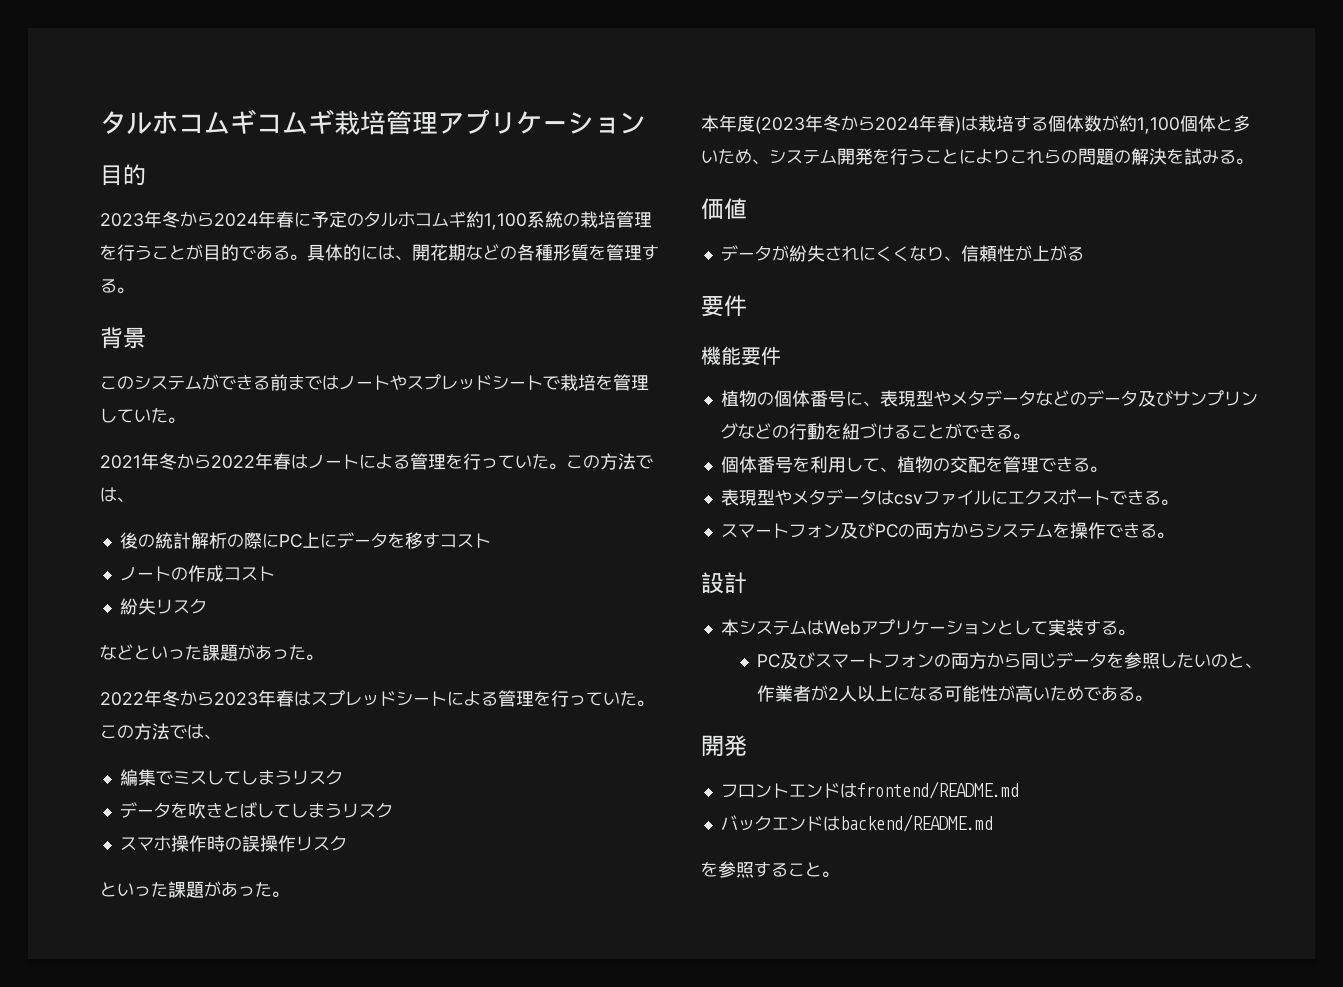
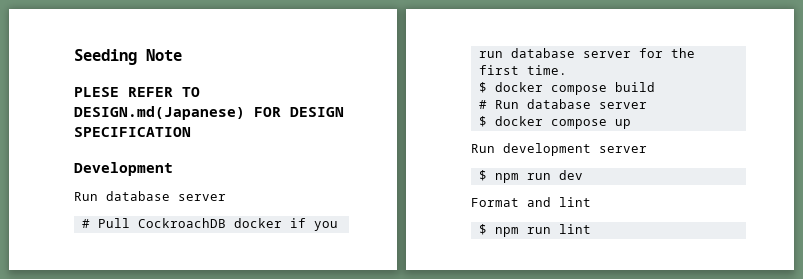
- タルホコムギコムギ栽培管理アプリケーション
- 目的
- 2023年冬から2024年春に予定のタルホコムギ約1,100系統の栽培管理を行うことが目的である。具体的には、開花期などの各種形質を管理する。
- 背景
- このシステムができる前まではノートやスプレッドシートで栽培を管理していた。
- 2021年冬から2022年春はノートによる管理を行っていた。この方法では、
- 後の統計解析の際にPC上にデータを移すコスト
- ノートの作成コスト
- 紛失リスク
- などといった課題があった。
- 2022年冬から2023年春はスプレッドシートによる管理を行っていた。この方法では、
- 編集でミスしてしまうリスク
- データを吹きとばしてしまうリスク
- スマホ操作時の誤操作リスク
- といった課題があった。
- 本年度(2023年冬から2024年春)は栽培する個体数が約1,100個体と多いため、システム開発を行うことによりこれらの問題の解決を試みる。
- 価値
- データが紛失されにくくなり、信頼性が上がる
- 要件
- 機能要件
- 植物の個体番号に、表現型やメタデータなどのデータ及びサンプリングなどの行動を紐づけることができる。
- 個体番号を利用して、植物の交配を管理できる。
- 表現型やメタデータはcsvファイルにエクスポートできる。
- スマートフォン及びPCの両方からシステムを操作できる。
- 設計
- 本システムはWebアプリケーションとして実装する。
- PC及びスマートフォンの両方から同じデータを参照したいのと、作業者が2人以上になる可能性が高いためである。
- 開発
- フロントエンドはfrontend/README.md
- バックエンドはbackend/README.md
- を参照すること。
+ Seeding Note
+ PLESE REFER TO DESIGN.md(Japanese) FOR DESIGN SPECIFICATION
+ Development
+ Run database server
+ # Pull CockroachDB docker if you run database server for the first time.
+ $ docker compose build
+ # Run database server
+ $ docker compose up
+ Run development server
+ $ npm run dev
+ Format and lint
+ $ npm run lint

